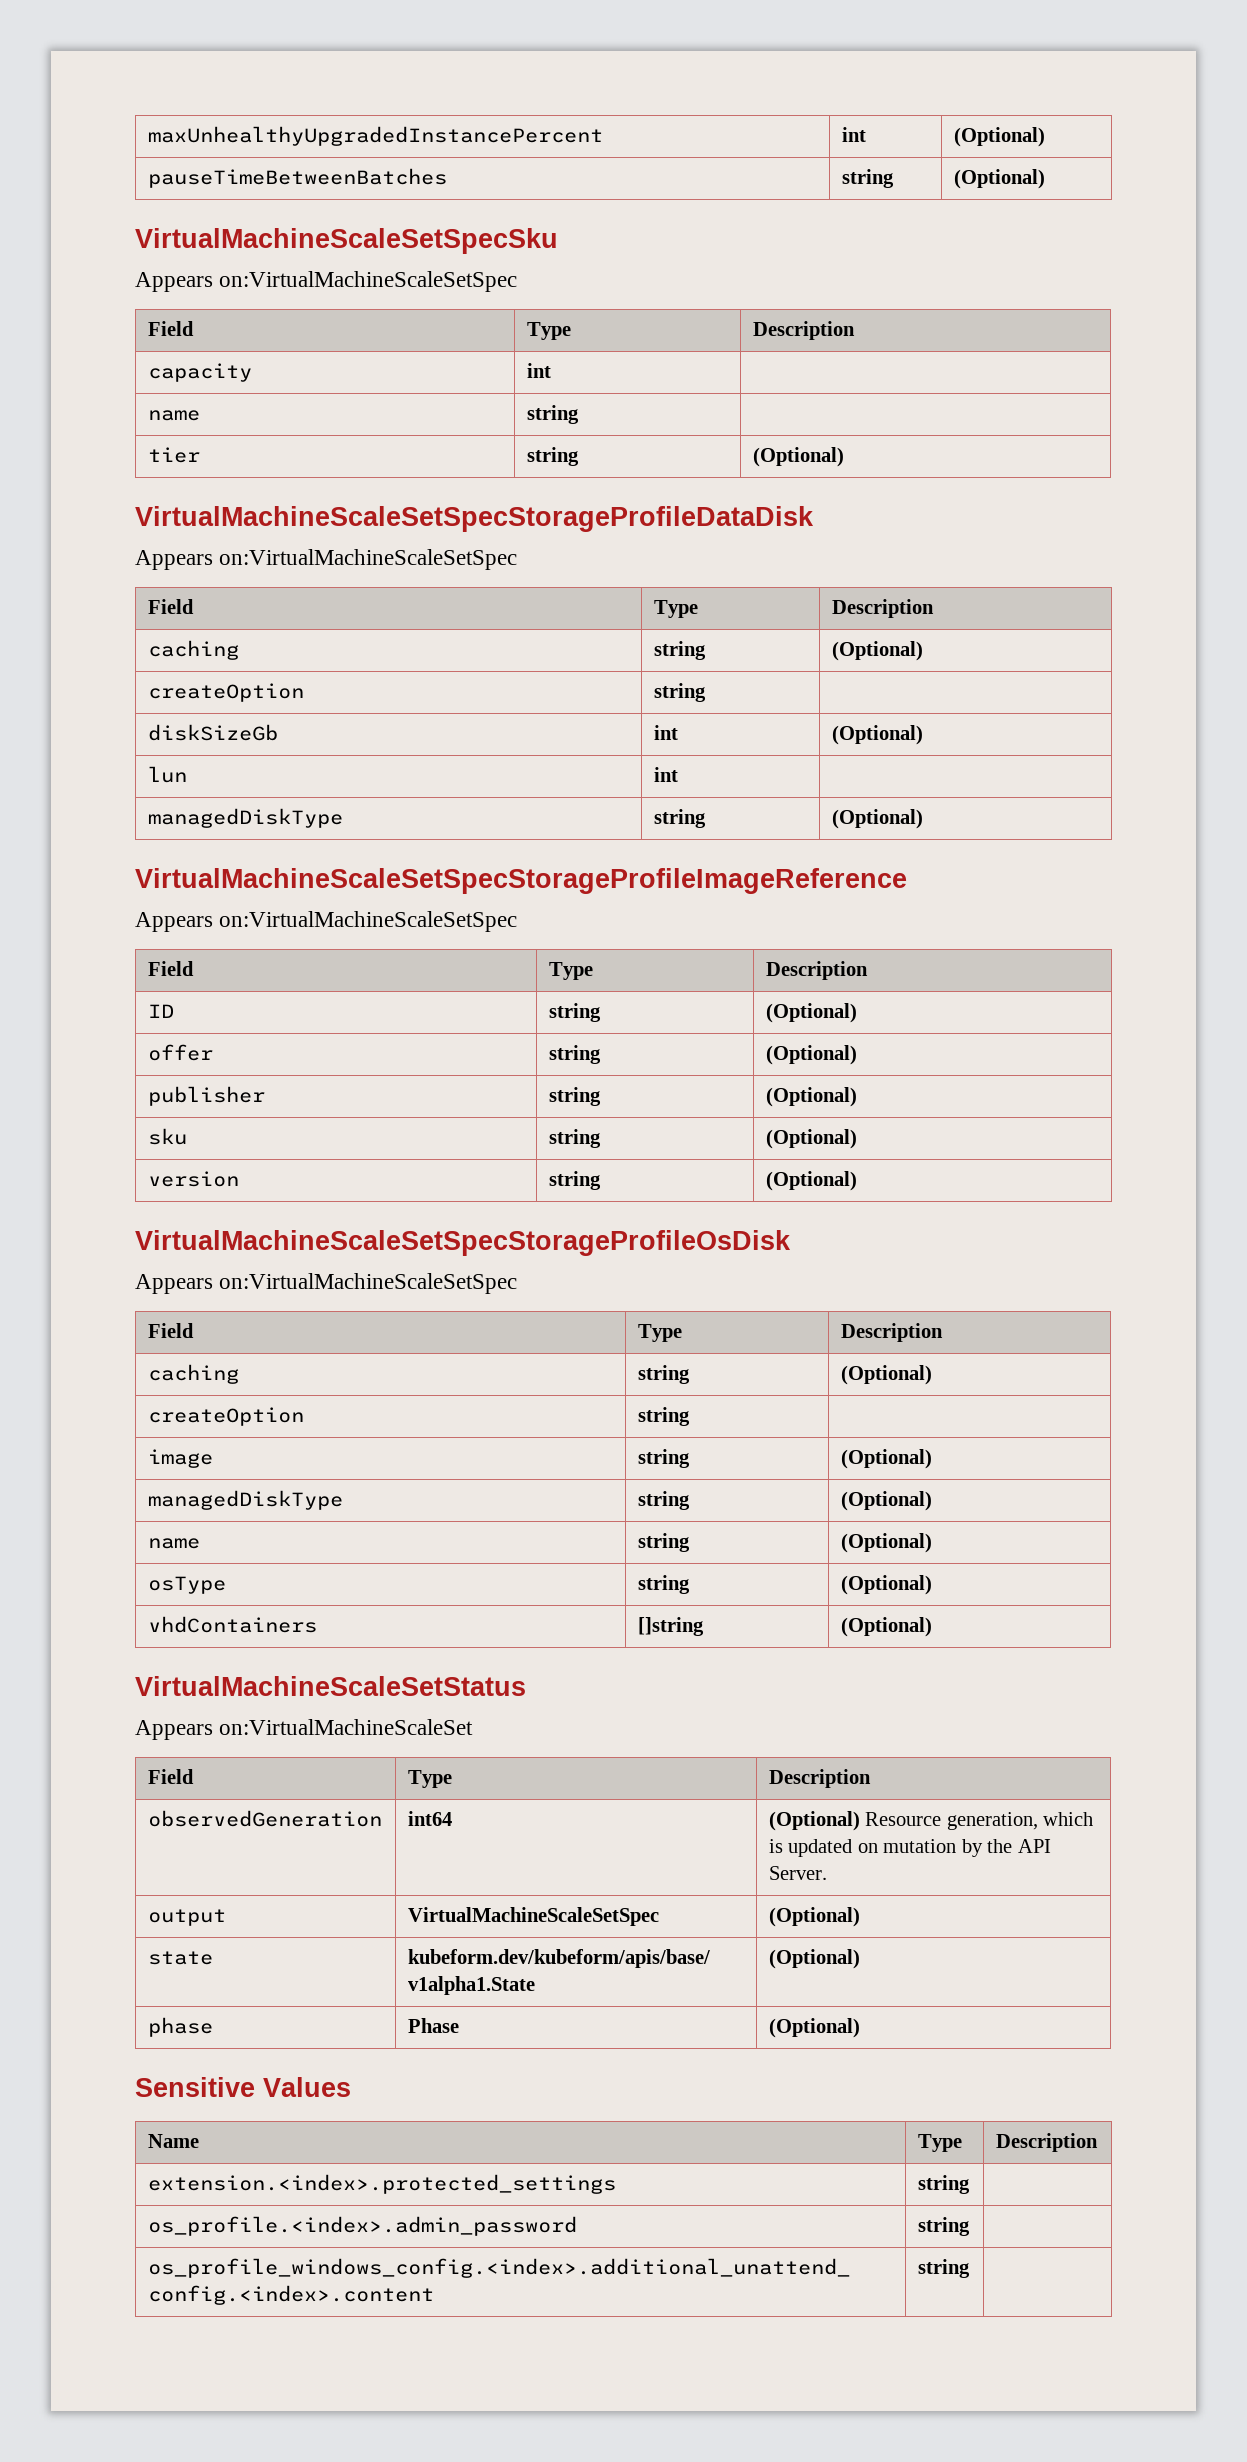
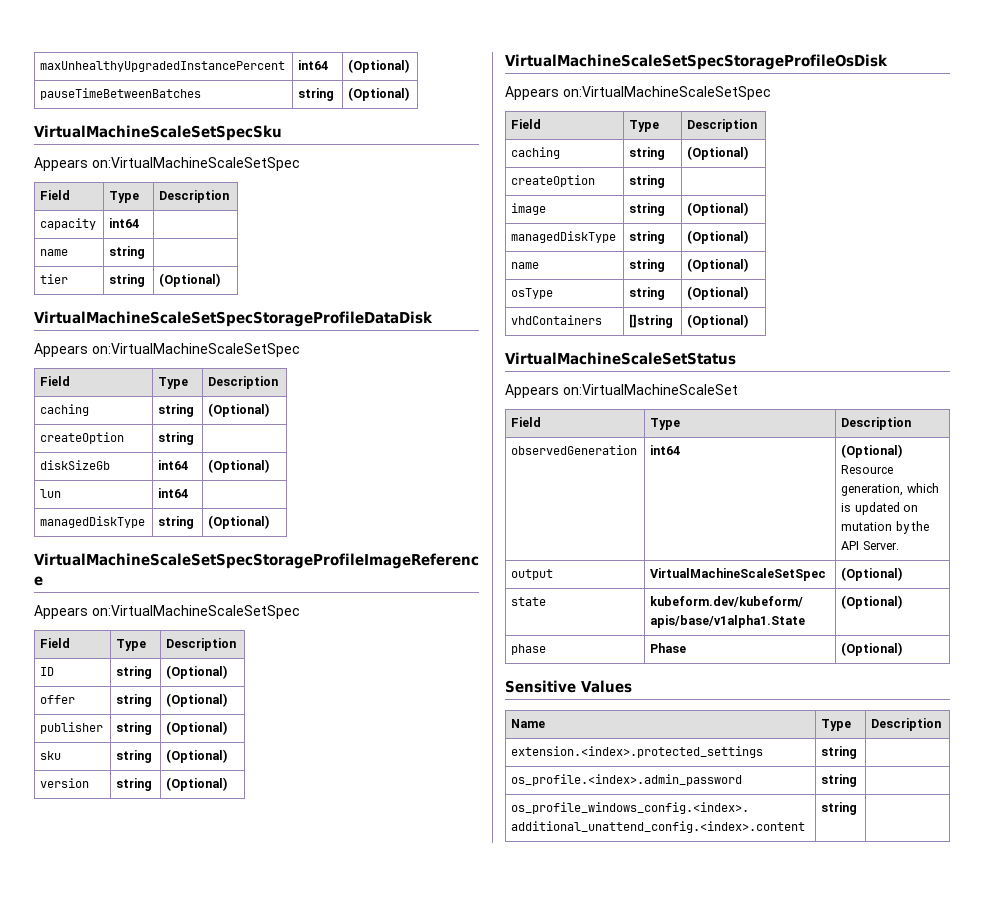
- maxUnhealthyUpgradedInstancePercent | int | (Optional)
+ maxUnhealthyUpgradedInstancePercent | int64 | (Optional)
- capacity | int |
+ capacity | int64 |
- diskSizeGb | int | (Optional)
+ diskSizeGb | int64 | (Optional)
- lun | int |
+ lun | int64 |

